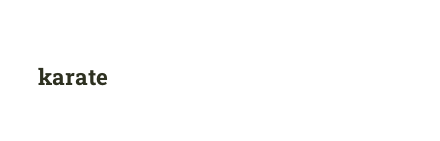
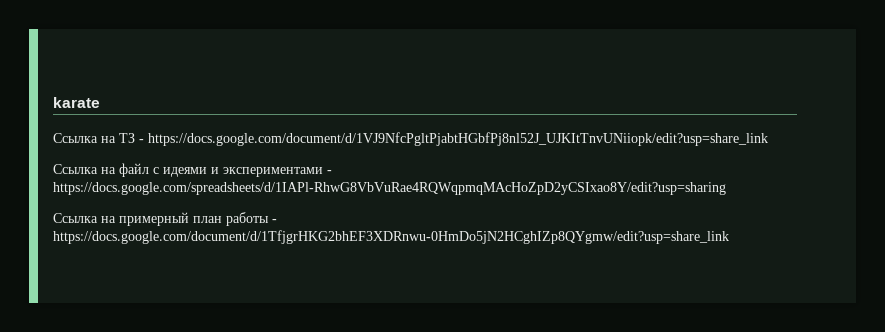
+ Ссылка на ТЗ - https://docs.google.com/document/d/1VJ9NfcPgltPjabtHGbfPj8nl52J_UJKItTnvUNiiopk/edit?usp=share_link
+ Ссылка на файл с идеями и экспериментами - https://docs.google.com/spreadsheets/d/1IAPl-RhwG8VbVuRae4RQWqpmqMAcHoZpD2yCSIxao8Y/edit?usp=sharing
+ Ссылка на примерный план работы - https://docs.google.com/document/d/1TfjgrHKG2bhEF3XDRnwu-0HmDo5jN2HCghIZp8QYgmw/edit?usp=share_link

